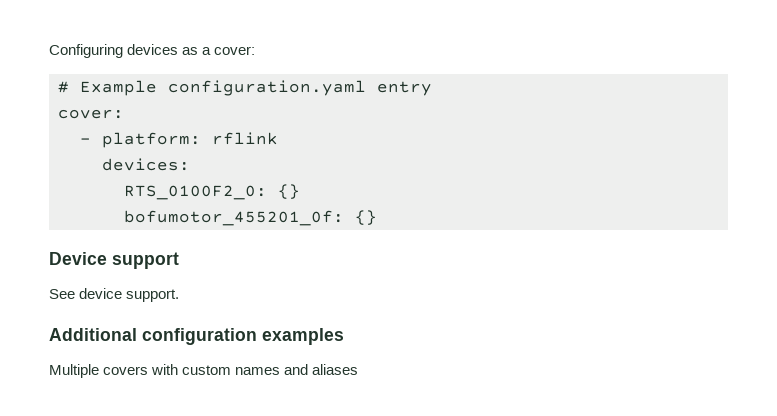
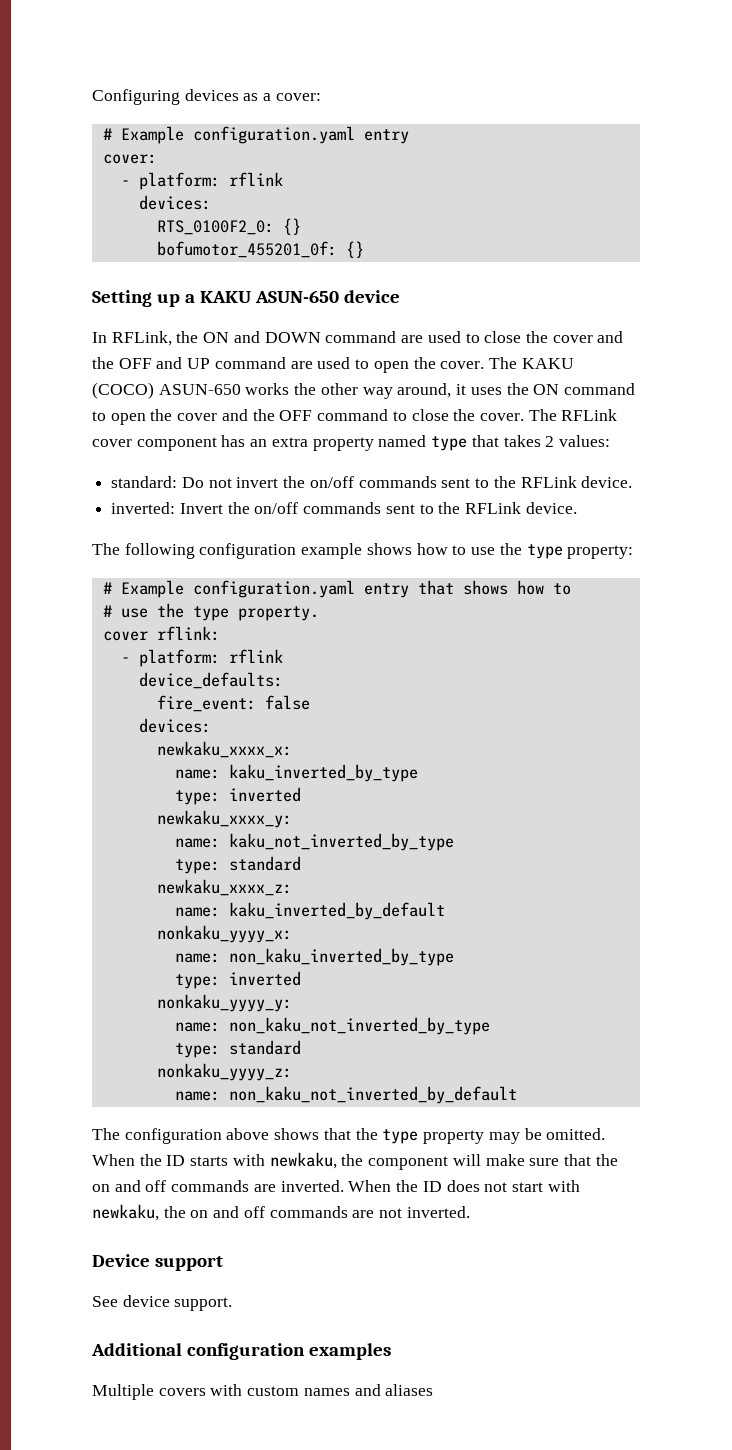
+ Setting up a KAKU ASUN-650 device
+ In RFLink, the ON and DOWN command are used to close the cover and the OFF and UP command are used to open the cover. The KAKU (COCO) ASUN-650 works the other way around, it uses the ON command to open the cover and the OFF command to close the cover. The RFLink cover component has an extra property named type that takes 2 values:
+ standard: Do not invert the on/off commands sent to the RFLink device.
+ inverted: Invert the on/off commands sent to the RFLink device.
+ The following configuration example shows how to use the type property:
+ # Example configuration.yaml entry that shows how to
+ # use the type property.
+ cover rflink:
+ - platform: rflink
+ device_defaults:
+ fire_event: false
+ devices:
+ newkaku_xxxx_x:
+ name: kaku_inverted_by_type
+ type: inverted
+ newkaku_xxxx_y:
+ name: kaku_not_inverted_by_type
+ type: standard
+ newkaku_xxxx_z:
+ name: kaku_inverted_by_default
+ nonkaku_yyyy_x:
+ name: non_kaku_inverted_by_type
+ type: inverted
+ nonkaku_yyyy_y:
+ name: non_kaku_not_inverted_by_type
+ type: standard
+ nonkaku_yyyy_z:
+ name: non_kaku_not_inverted_by_default
+ The configuration above shows that the type property may be omitted. When the ID starts with newkaku, the component will make sure that the on and off commands are inverted. When the ID does not start with newkaku, the on and off commands are not inverted.

